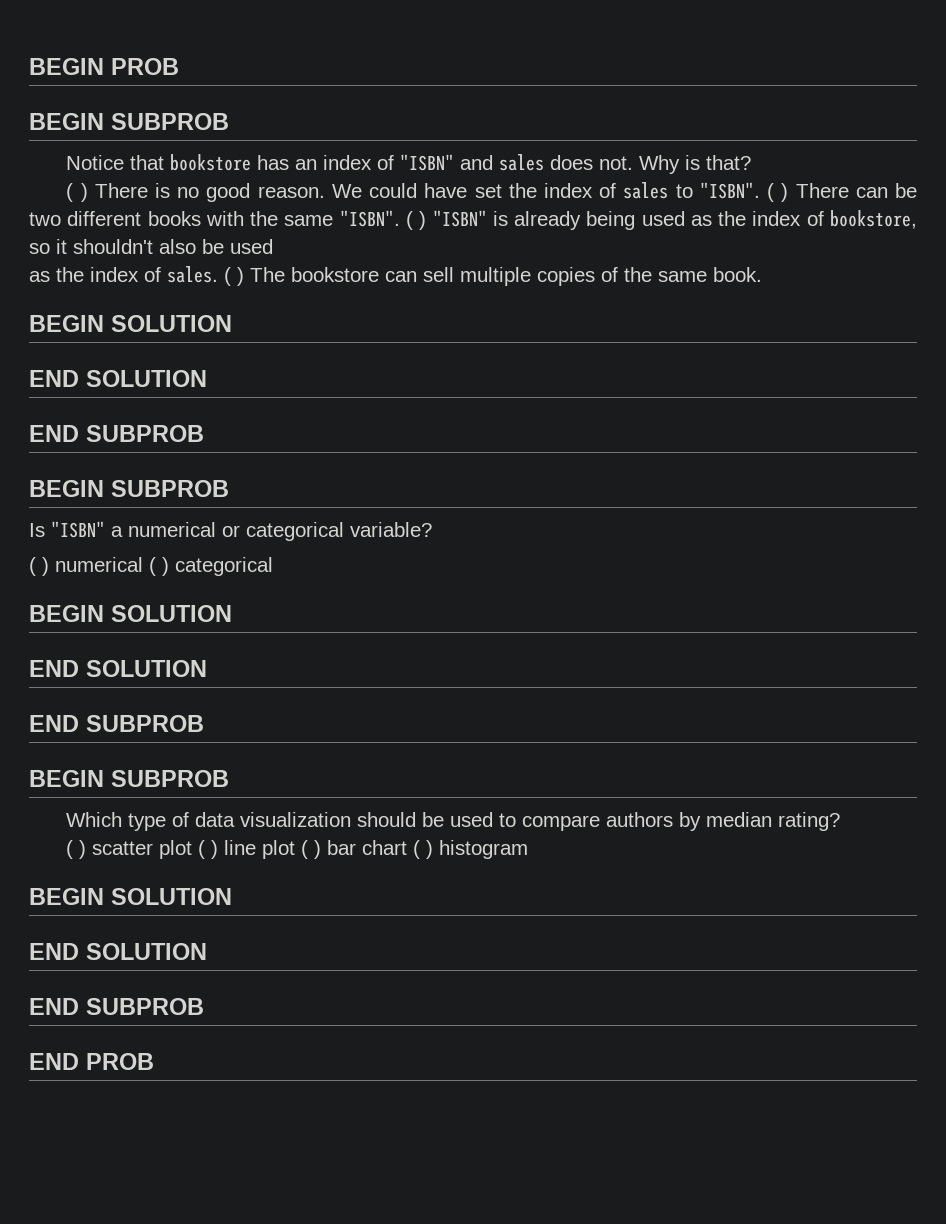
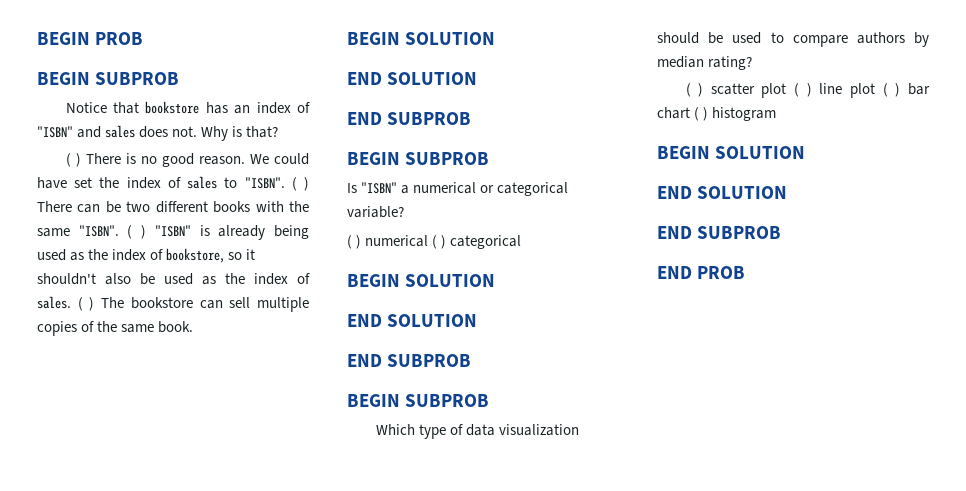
- ( ) "ISBN" is already being used as the index of bookstore, so it shouldn't also be used
- as the index of sales.
+ ( ) "ISBN" is already being used as the index of bookstore, so it shouldn't also be used as the index of sales.

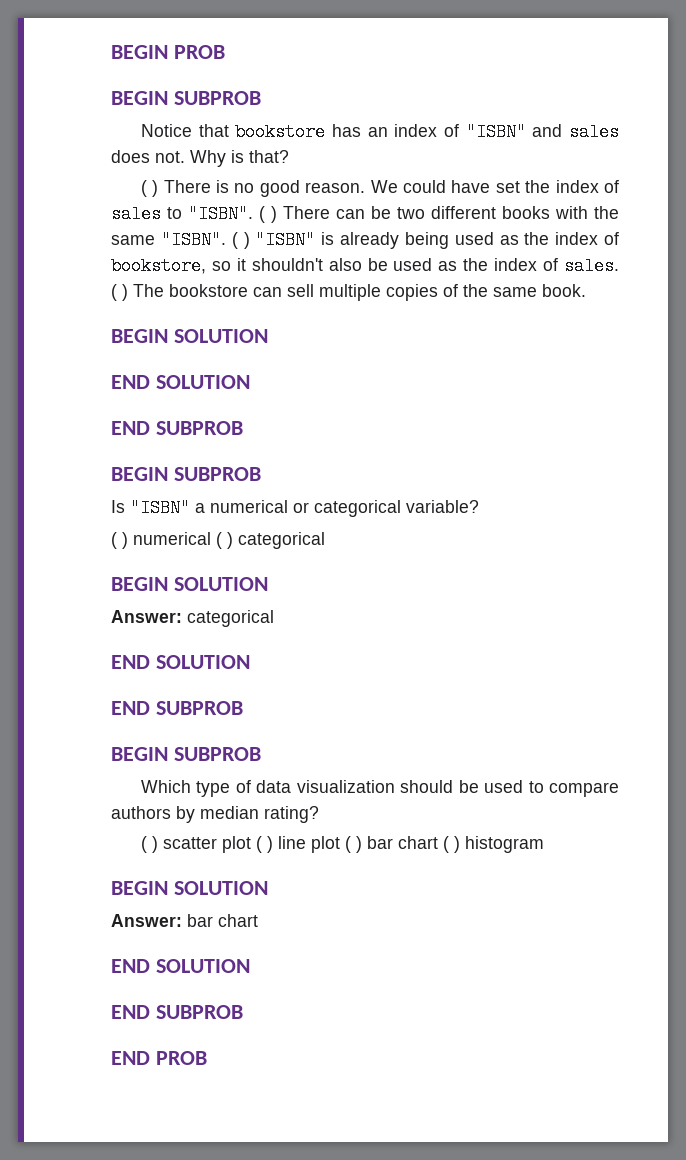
+ Answer: categorical
+ Answer: bar chart

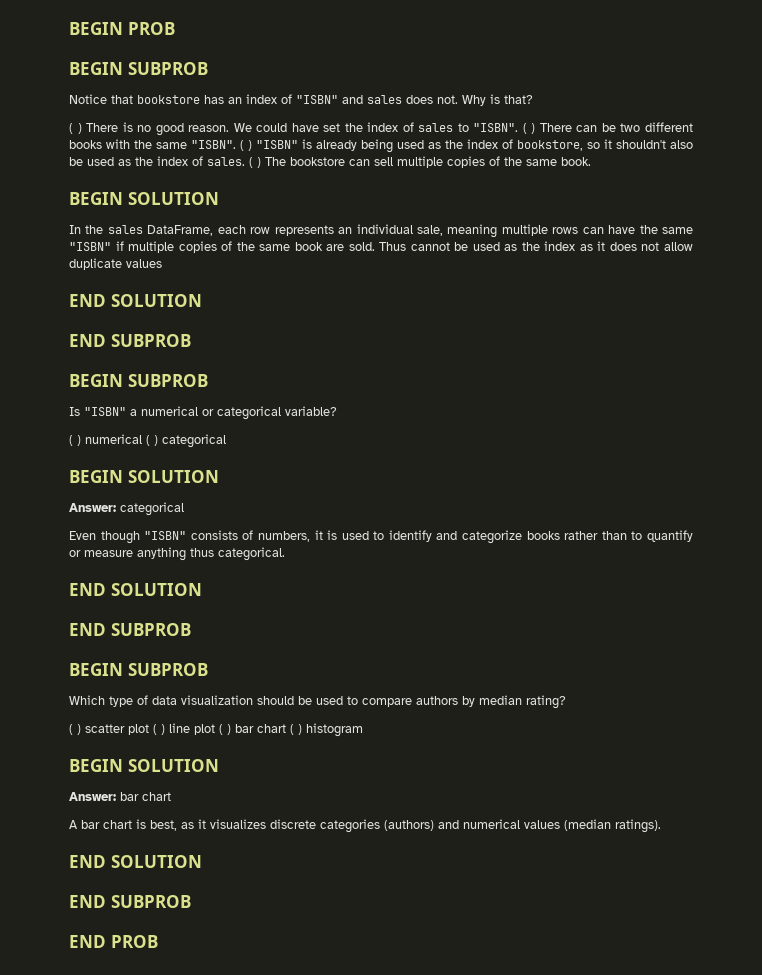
+ In the sales DataFrame, each row represents an individual sale, meaning multiple rows can have the same "ISBN" if multiple copies of the same book are sold. Thus cannot be used as the index as it does not allow duplicate values
+ Even though "ISBN" consists of numbers, it is used to identify and categorize books rather than to quantify or measure anything thus categorical.
+ A bar chart is best, as it visualizes discrete categories (authors) and numerical values (median ratings).

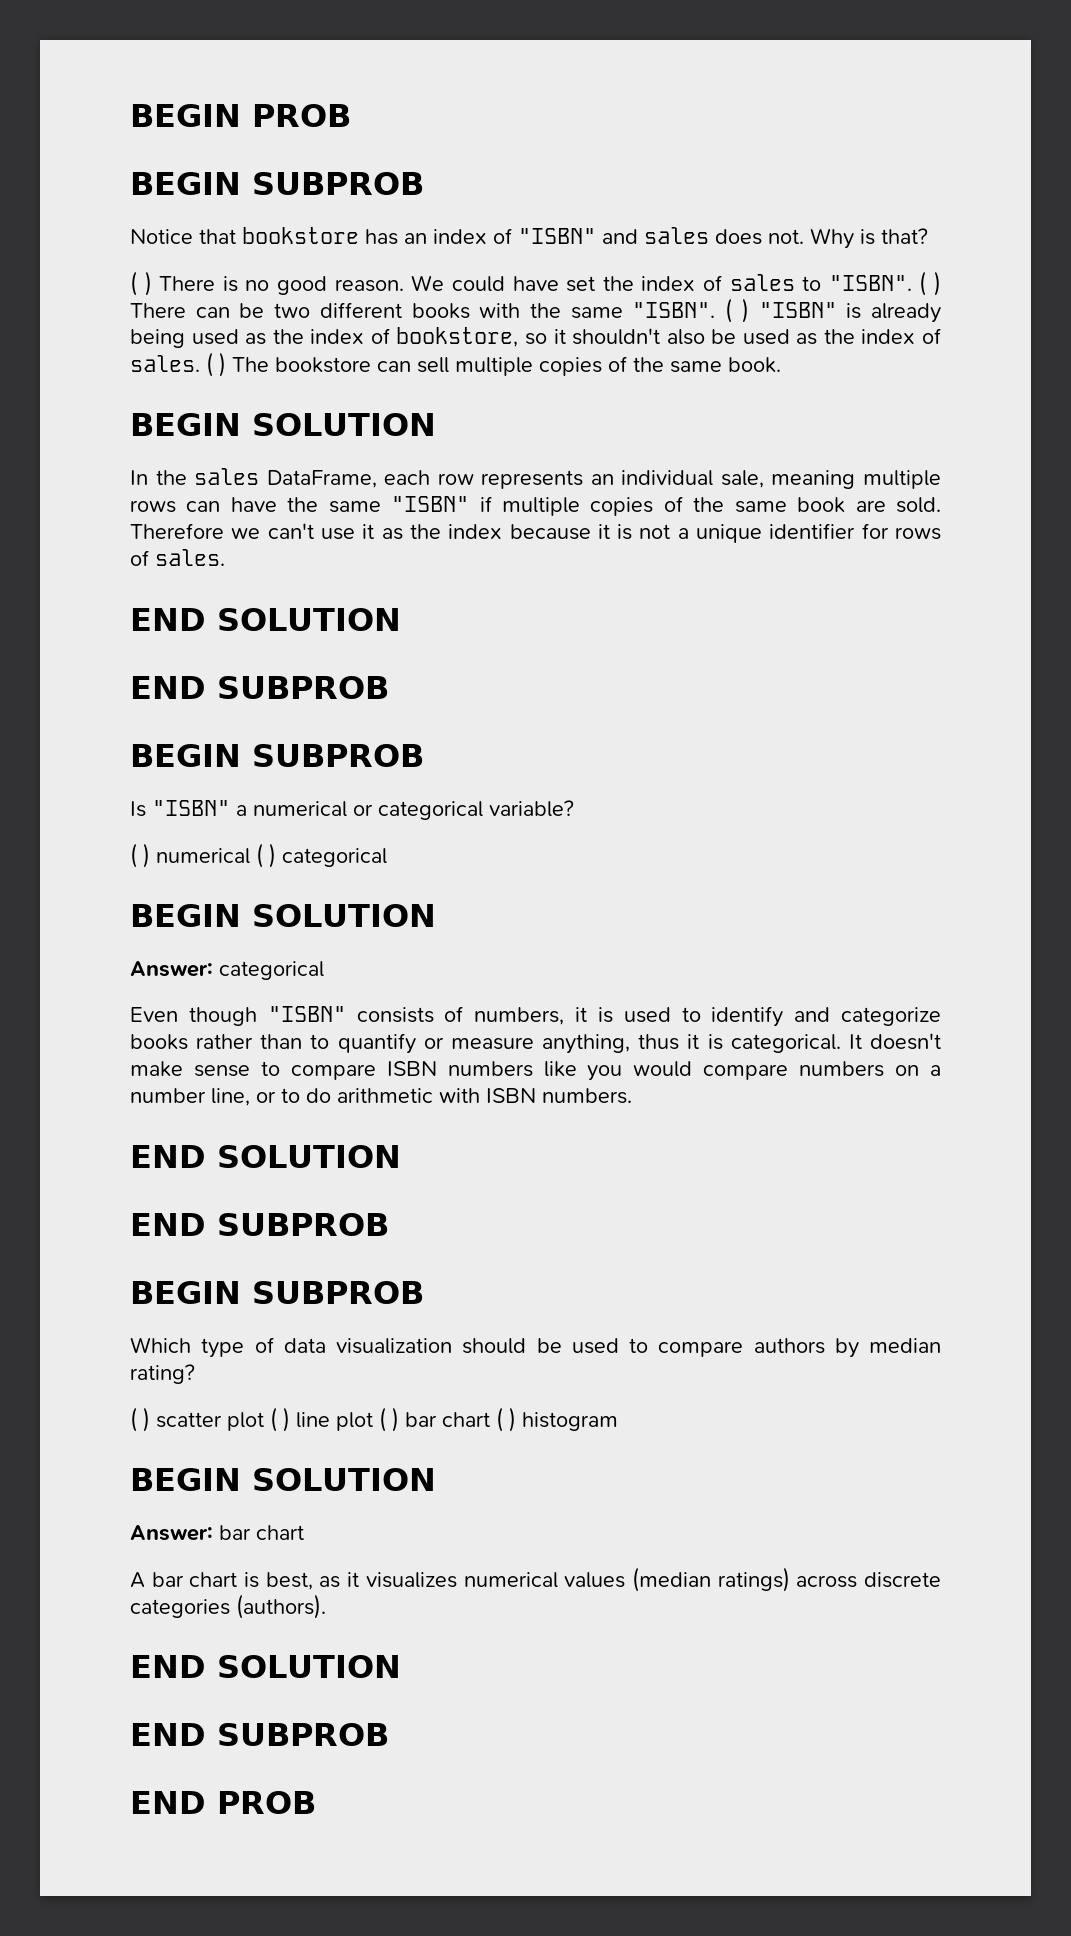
- Thus cannot be used as the index as it does not allow duplicate values
+ Therefore we can't use it as the index because it is not a unique identifier for rows of sales.
- Even though "ISBN" consists of numbers, it is used to identify and categorize books rather than to quantify or measure anything thus categorical.
+ Even though "ISBN" consists of numbers, it is used to identify and categorize books rather than to quantify or measure anything, thus it is categorical. It doesn't make sense to compare ISBN numbers like you would compare numbers on a number line, or to do arithmetic with ISBN numbers.
- A bar chart is best, as it visualizes discrete categories (authors) and numerical values (median ratings).
+ A bar chart is best, as it visualizes numerical values (median ratings) across discrete categories (authors).

